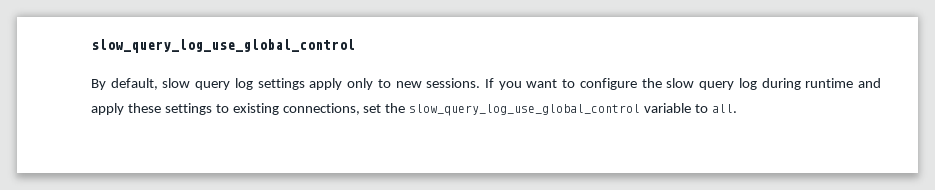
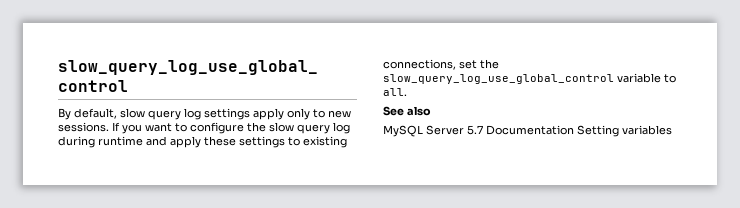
+ See also
+ MySQL Server 5.7 Documentation Setting variables

